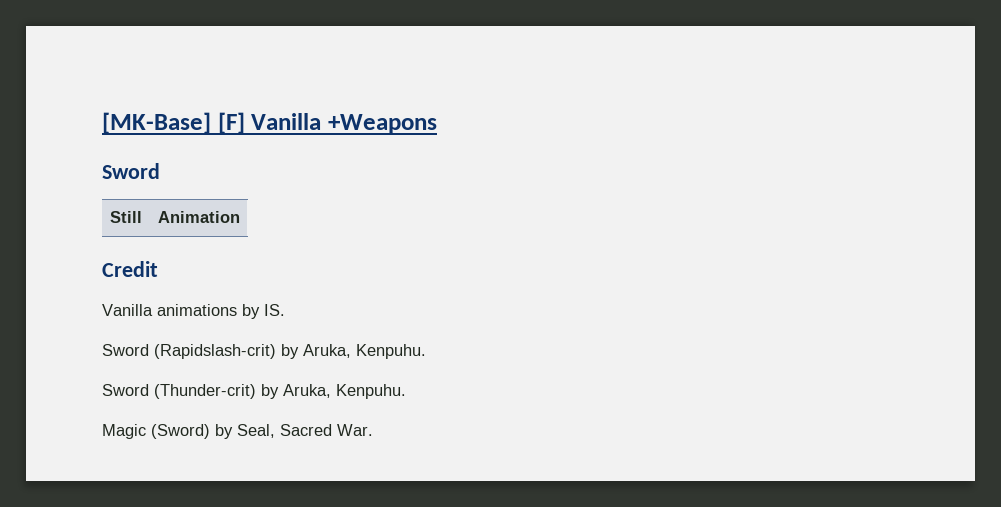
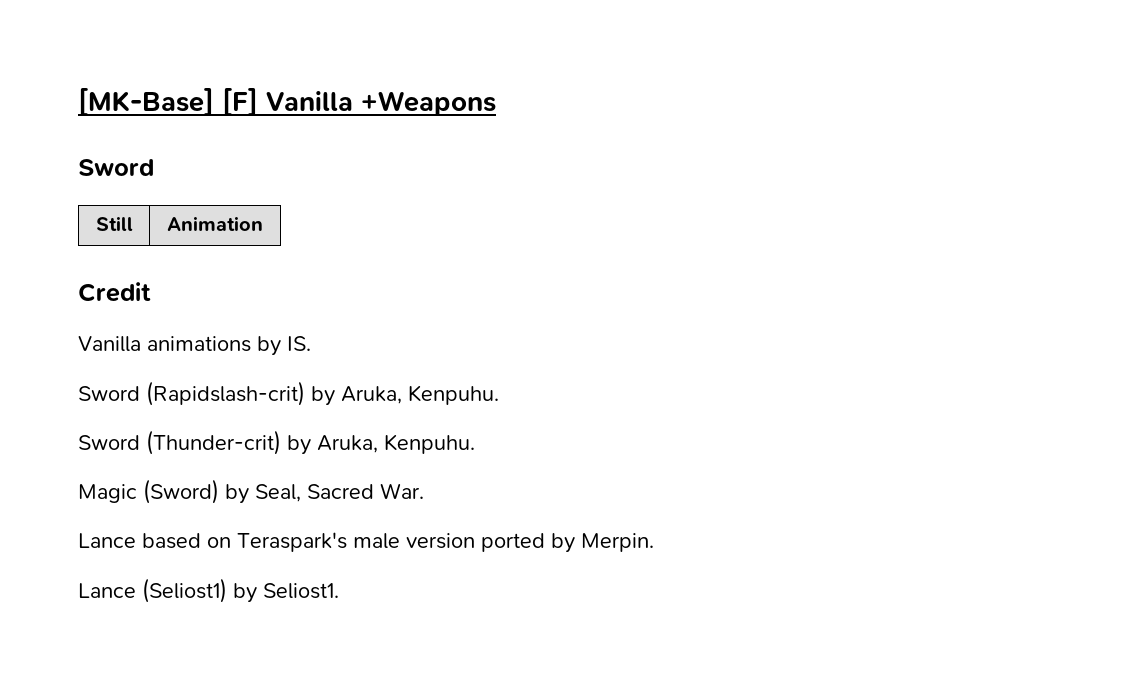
+ Lance based on Teraspark's male version ported by Merpin.
+ Lance (Seliost1) by Seliost1.

